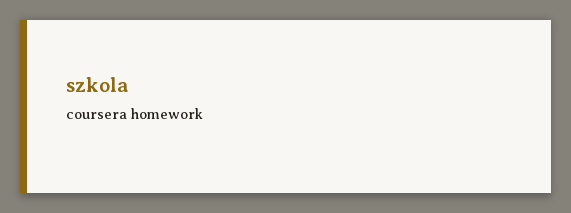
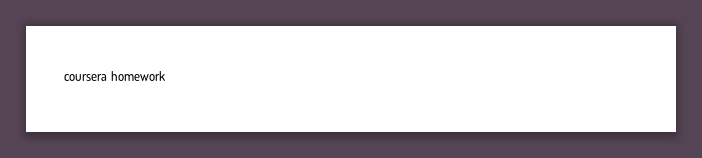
- szkola

